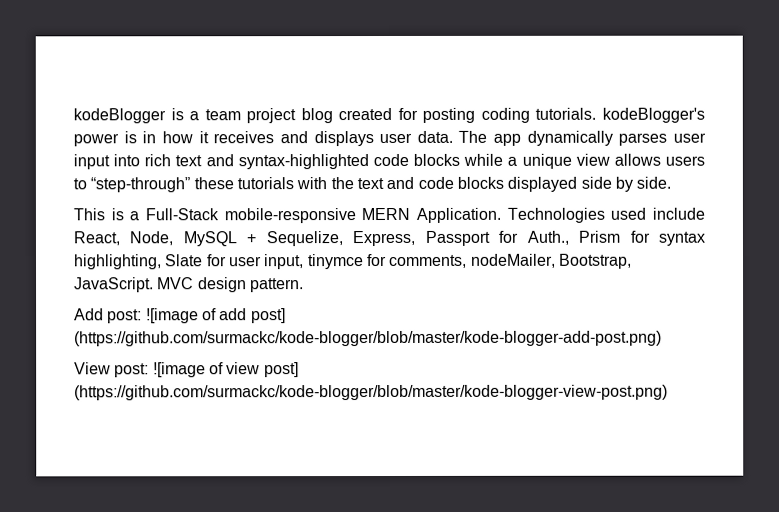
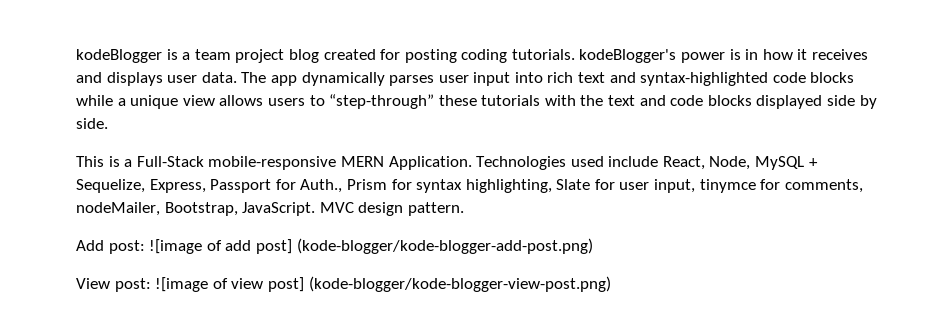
- Add post: ![image of add post] (https://github.com/surmackc/kode-blogger/blob/master/kode-blogger-add-post.png)
+ Add post: ![image of add post] (kode-blogger/kode-blogger-add-post.png)
- View post: ![image of view post] (https://github.com/surmackc/kode-blogger/blob/master/kode-blogger-view-post.png)
+ View post: ![image of view post] (kode-blogger/kode-blogger-view-post.png)

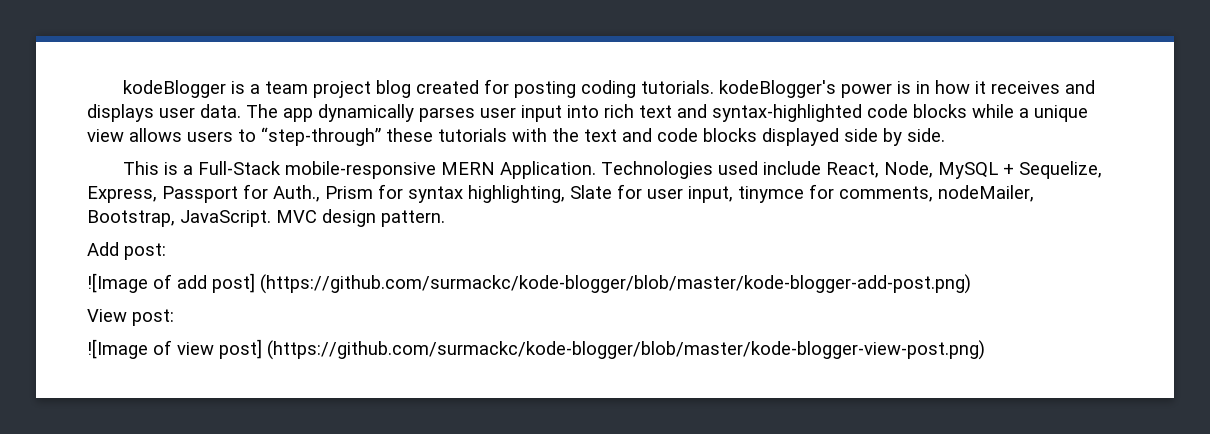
- Add post: ![image of add post] (kode-blogger/kode-blogger-add-post.png)
+ Add post:
+ ![Image of add post] (https://github.com/surmackc/kode-blogger/blob/master/kode-blogger-add-post.png)
- View post: ![image of view post] (kode-blogger/kode-blogger-view-post.png)
+ View post:
+ ![Image of view post] (https://github.com/surmackc/kode-blogger/blob/master/kode-blogger-view-post.png)

